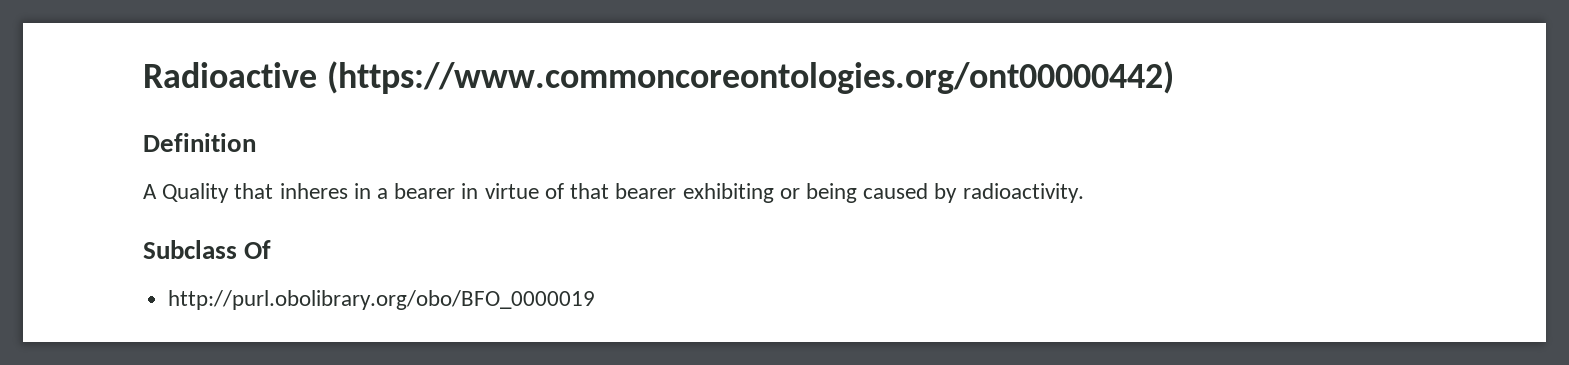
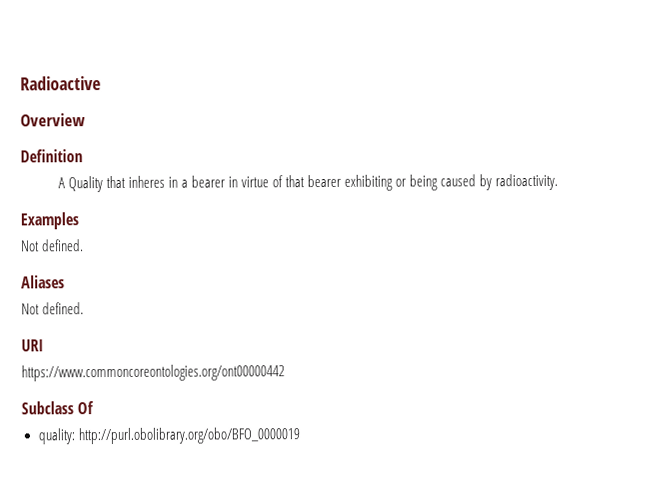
- Radioactive (https://www.commoncoreontologies.org/ont00000442)
+ Radioactive
+ Overview
+ Examples
+ Not defined.
+ Aliases
+ Not defined.
+ URI
+ https://www.commoncoreontologies.org/ont00000442
- http://purl.obolibrary.org/obo/BFO_0000019
+ quality: http://purl.obolibrary.org/obo/BFO_0000019

